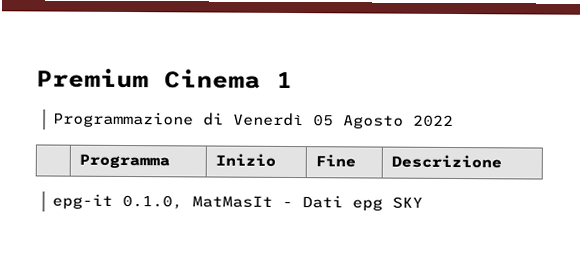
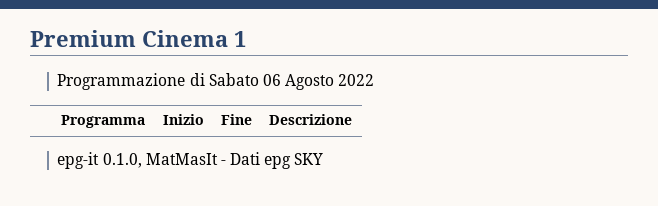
- Programmazione di Venerdì 05 Agosto 2022
+ Programmazione di Sabato 06 Agosto 2022

